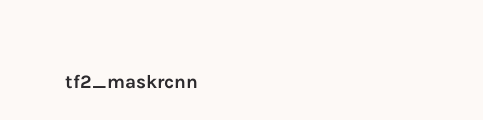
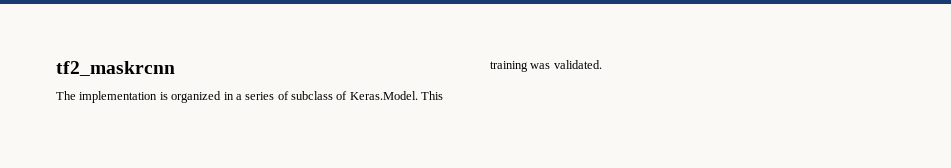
+ The implementation is organized in a series of subclass of Keras.Model. This training was validated.

